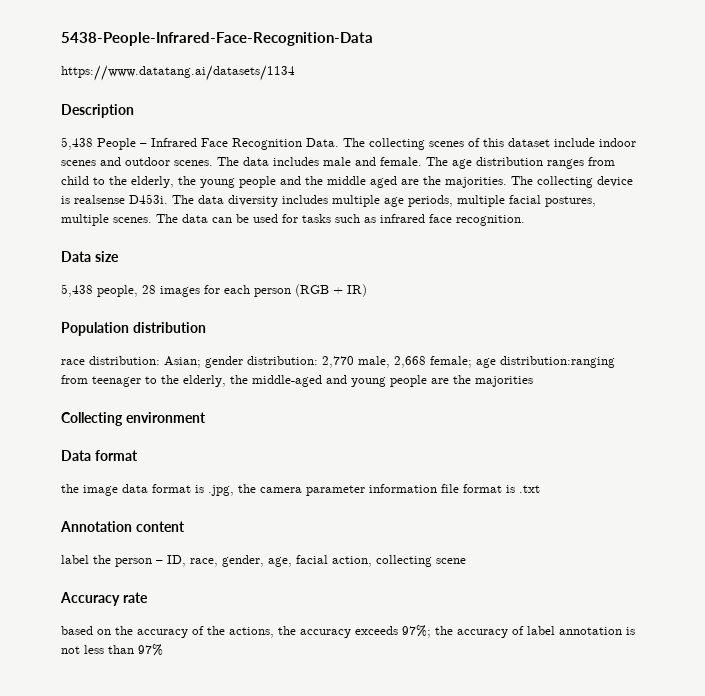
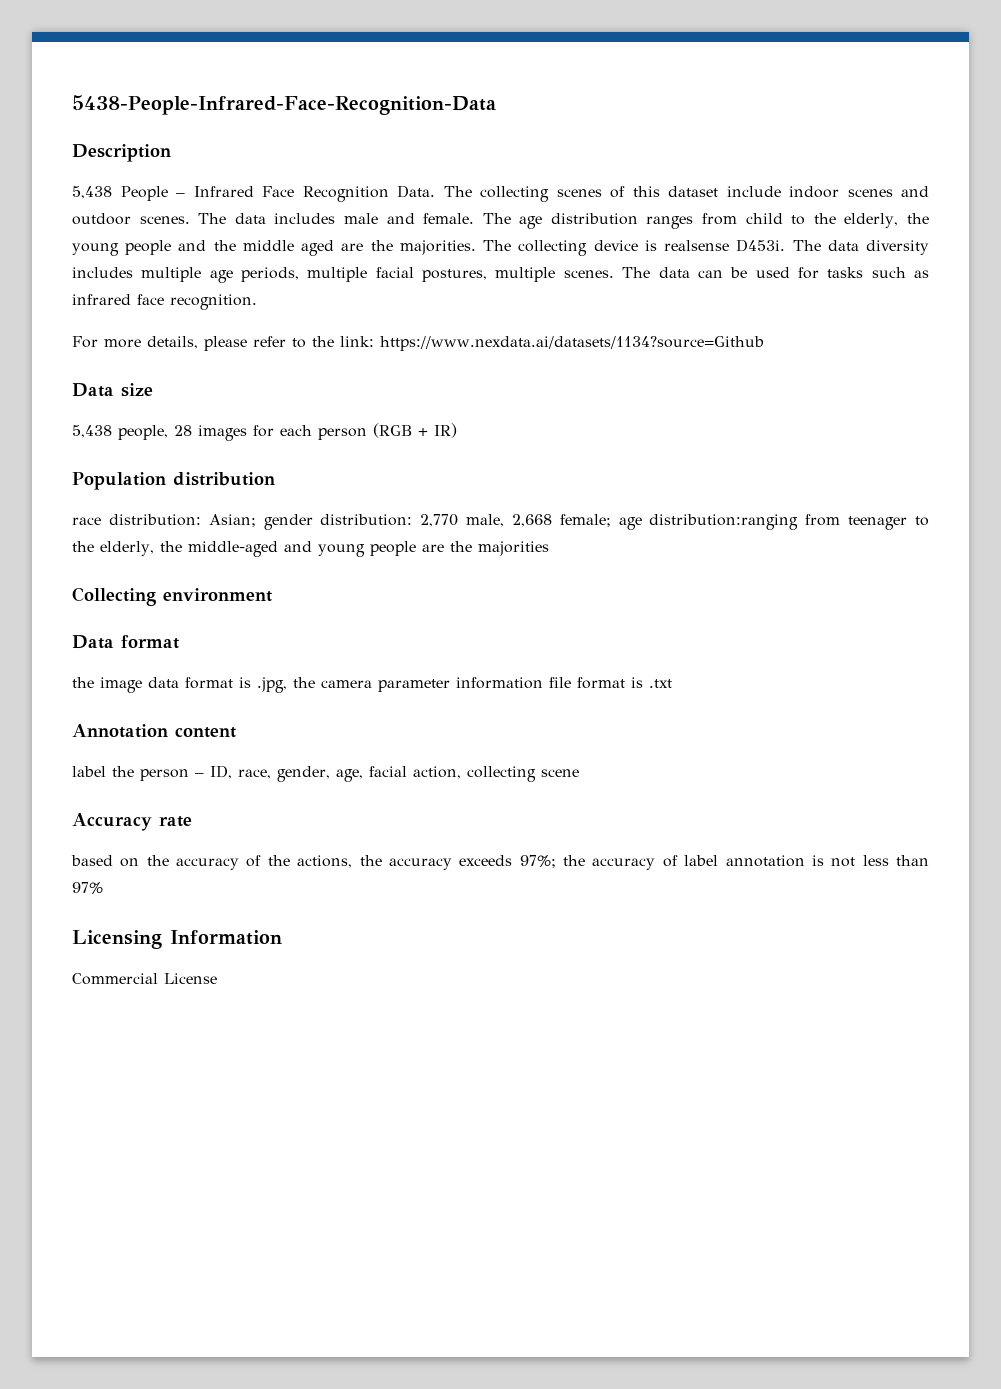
- https://www.datatang.ai/datasets/1134
+ For more details, please refer to the link: https://www.nexdata.ai/datasets/1134?source=Github
+ Licensing Information
+ Commercial License

